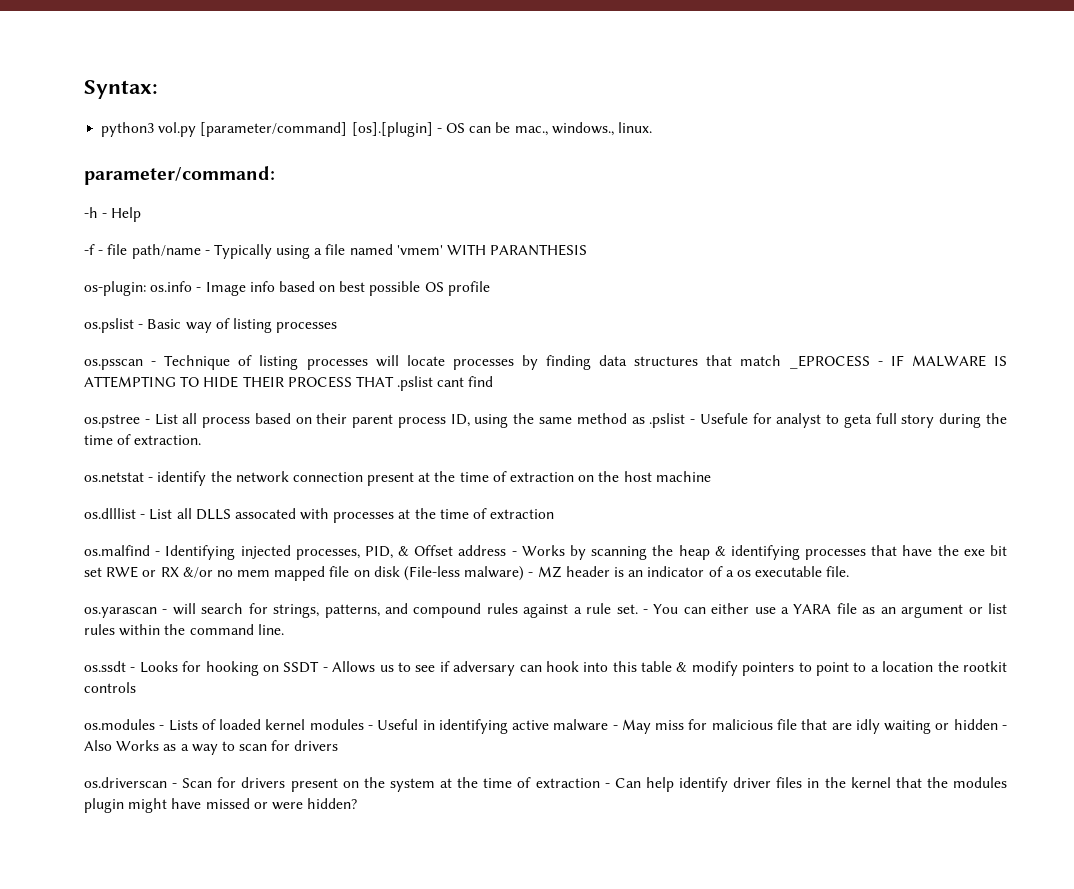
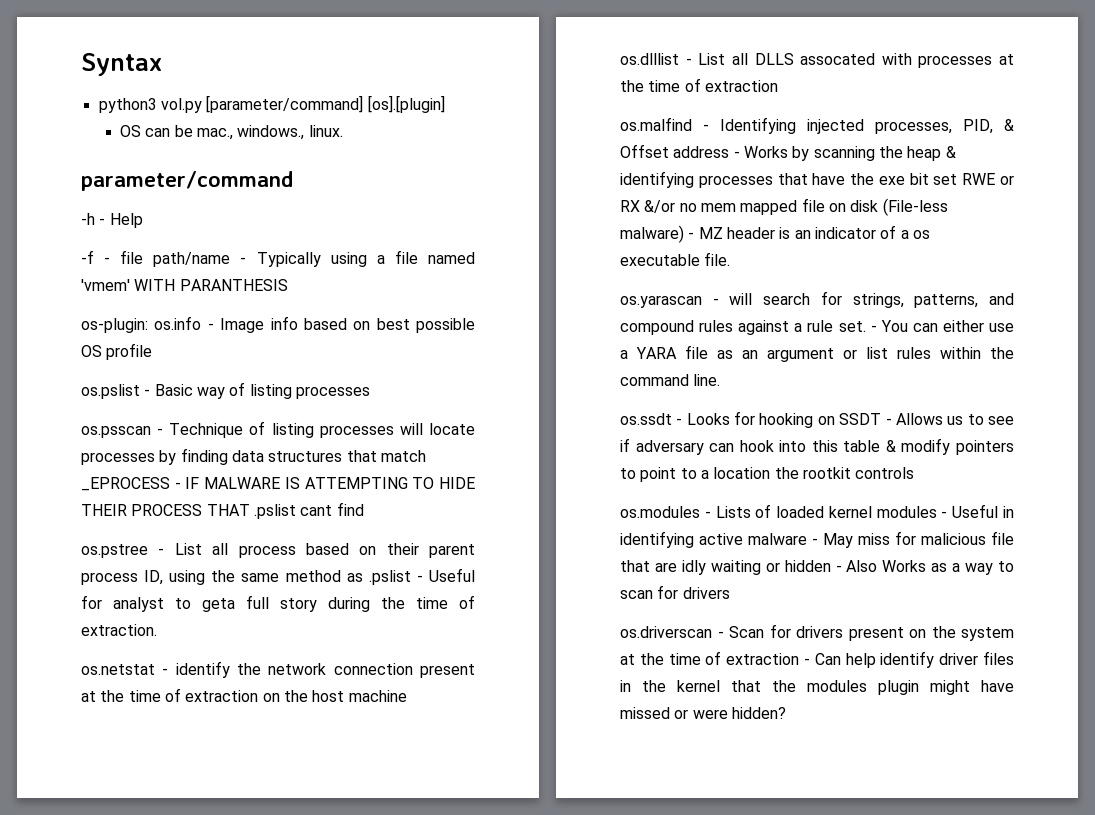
- Syntax:
+ Syntax
- python3 vol.py [parameter/command] [os].[plugin] - OS can be mac., windows., linux.
+ python3 vol.py [parameter/command] [os].[plugin]
+ OS can be mac., windows., linux.
- parameter/command:
+ parameter/command
- os.pstree - List all process based on their parent process ID, using the same method as .pslist - Usefule for analyst to geta full story during the time of extraction.
+ os.pstree - List all process based on their parent process ID, using the same method as .pslist - Useful for analyst to geta full story during the time of extraction.

